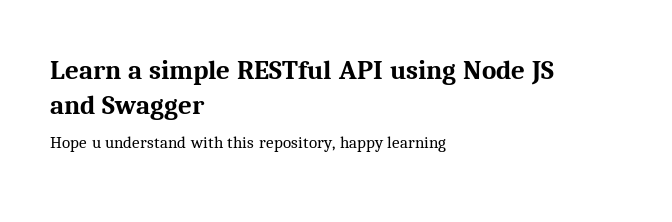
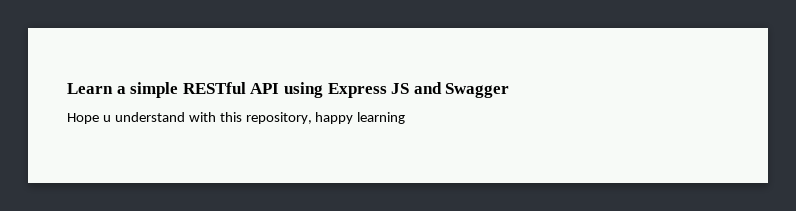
- Learn a simple RESTful API using Node JS and Swagger
+ Learn a simple RESTful API using Express JS and Swagger

